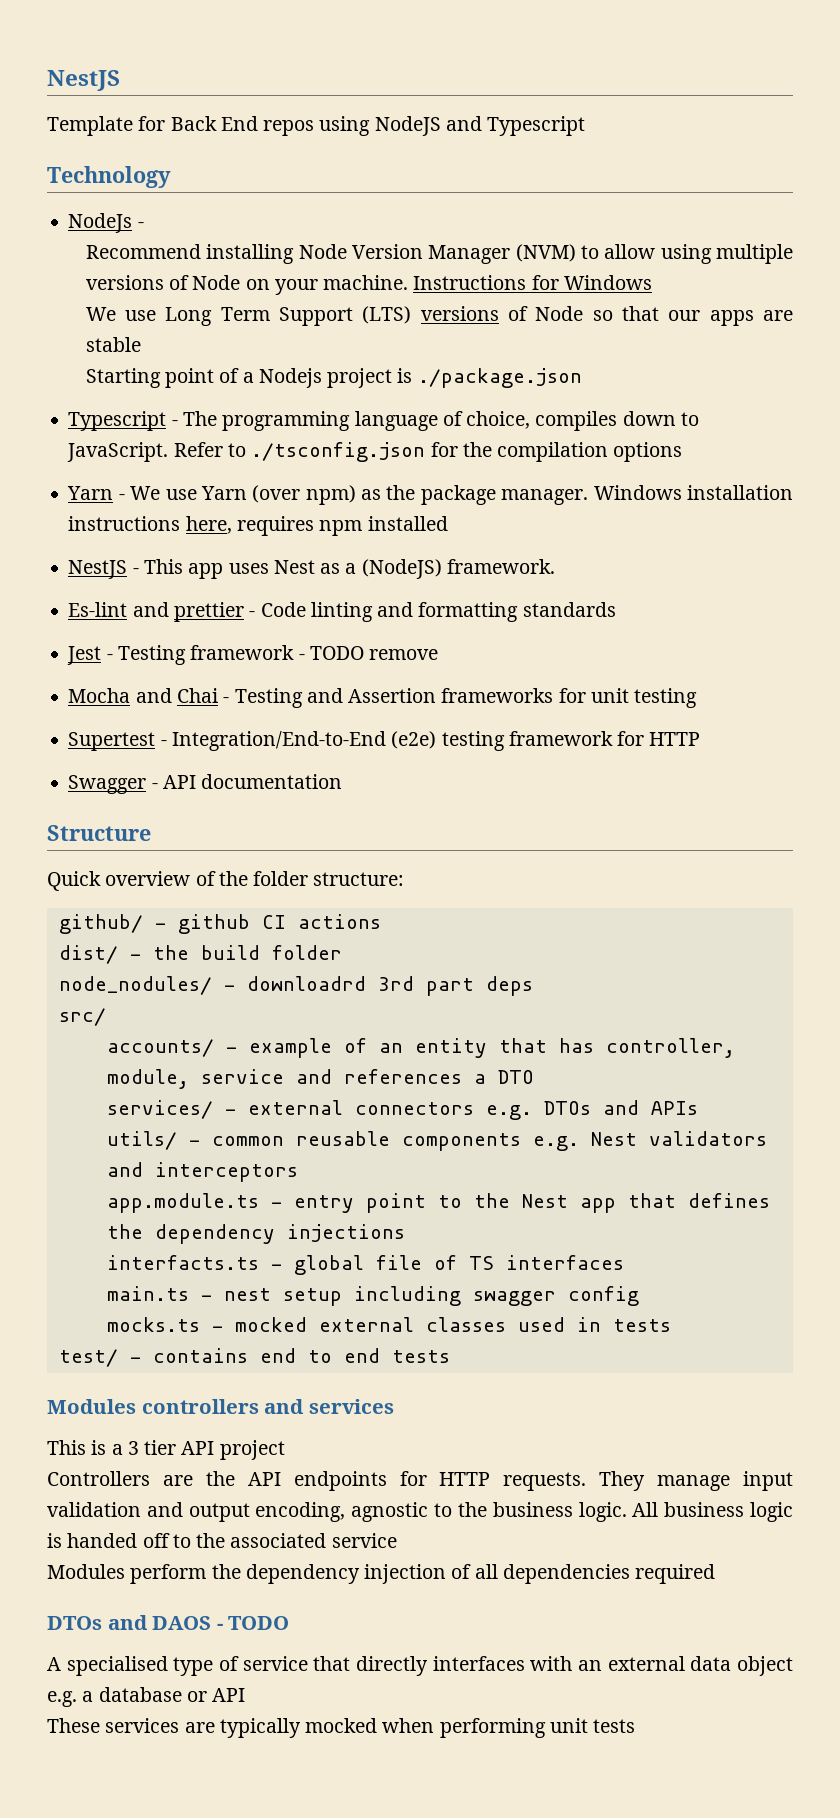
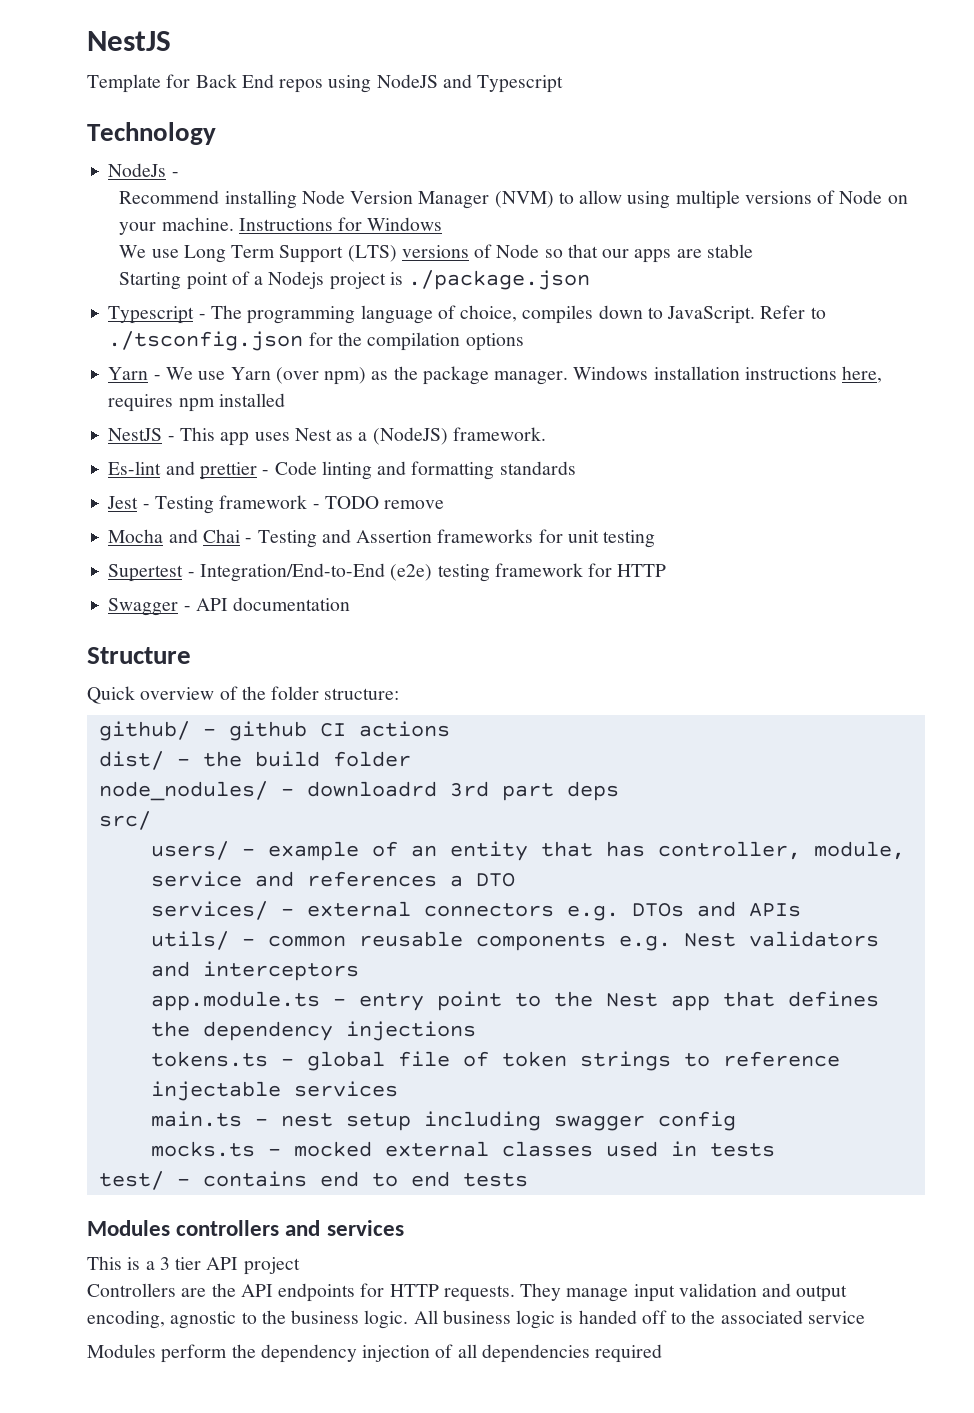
- accounts/ - example of an entity that has controller, module, service and references a DTO
+ users/ - example of an entity that has controller, module, service and references a DTO
- interfacts.ts - global file of TS interfaces
+ tokens.ts - global file of token strings to reference injectable services
- DTOs and DAOS - TODO
- A specialised type of service that directly interfaces with an external data object e.g. a database or API
- These services are typically mocked when performing unit tests

